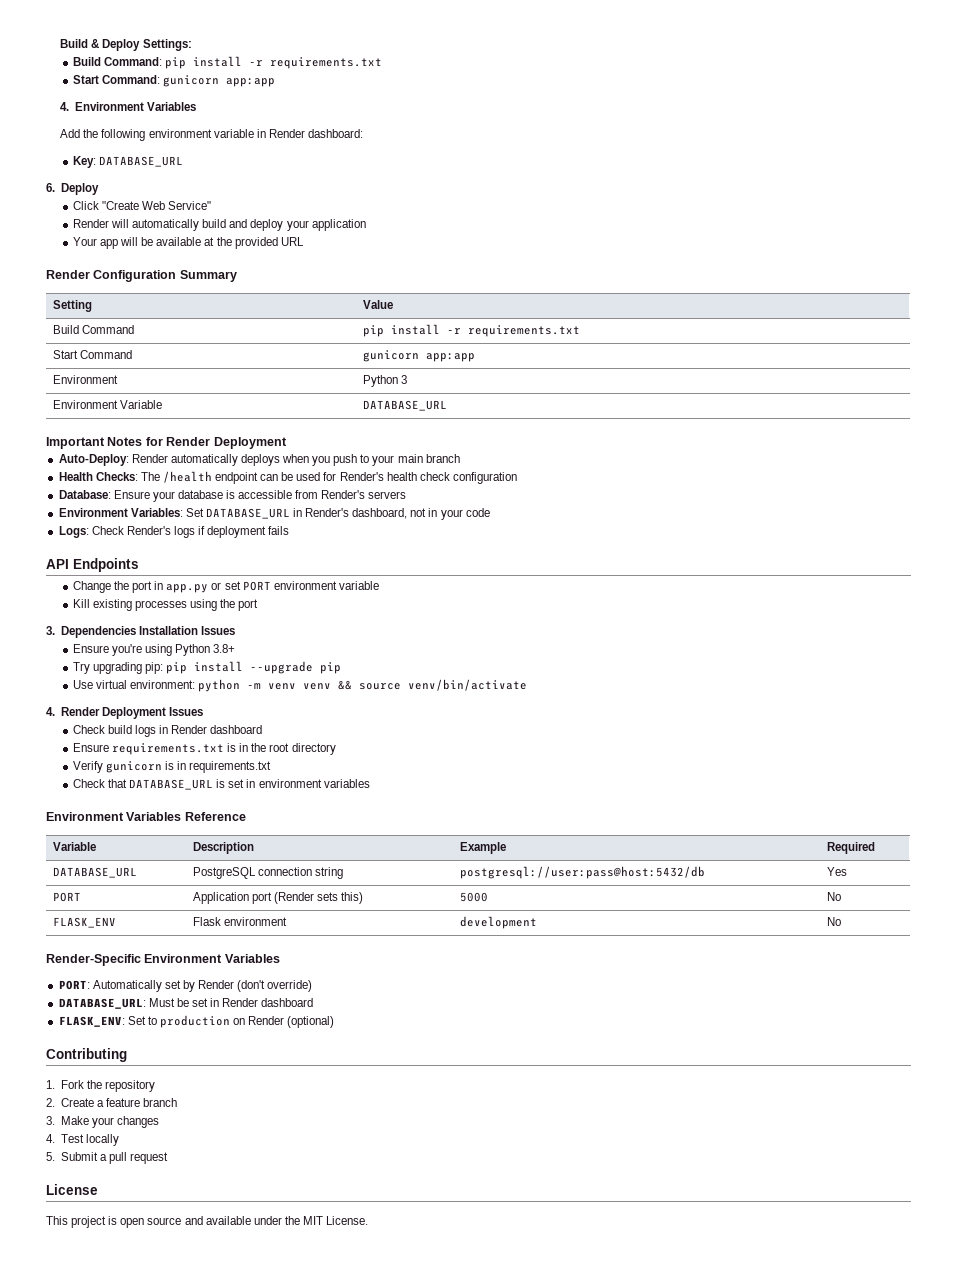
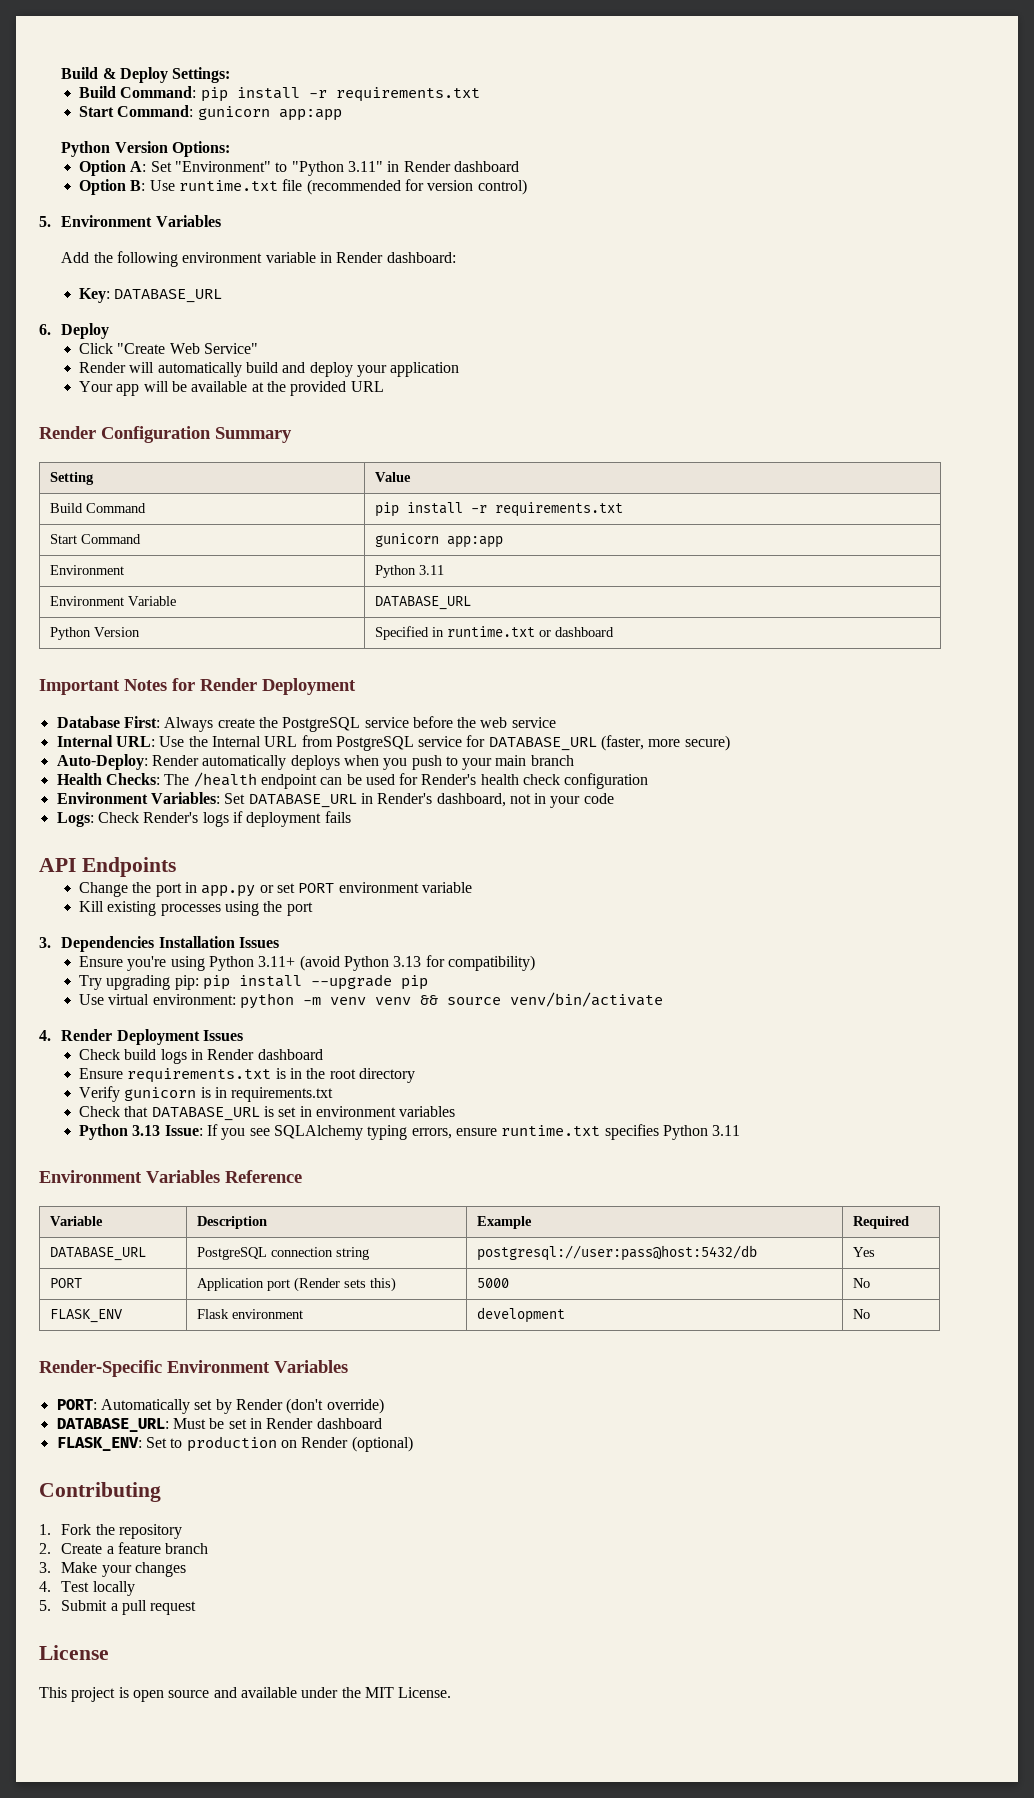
- 4. Environment Variables
+ Python Version Options:
+ Option A: Set "Environment" to "Python 3.11" in Render dashboard
+ Option B: Use runtime.txt file (recommended for version control)
+ 5. Environment Variables
- Environment | Python 3
+ Environment | Python 3.11
+ Python Version | Specified in runtime.txt or dashboard
+ Database First: Always create the PostgreSQL service before the web service
+ Internal URL: Use the Internal URL from PostgreSQL service for DATABASE_URL (faster, more secure)
- Database: Ensure your database is accessible from Render's servers
- Ensure you're using Python 3.8+
+ Ensure you're using Python 3.11+ (avoid Python 3.13 for compatibility)
+ Python 3.13 Issue: If you see SQLAlchemy typing errors, ensure runtime.txt specifies Python 3.11

